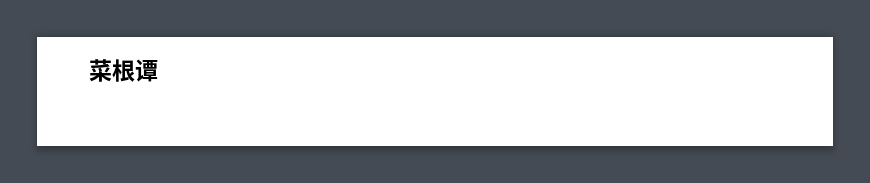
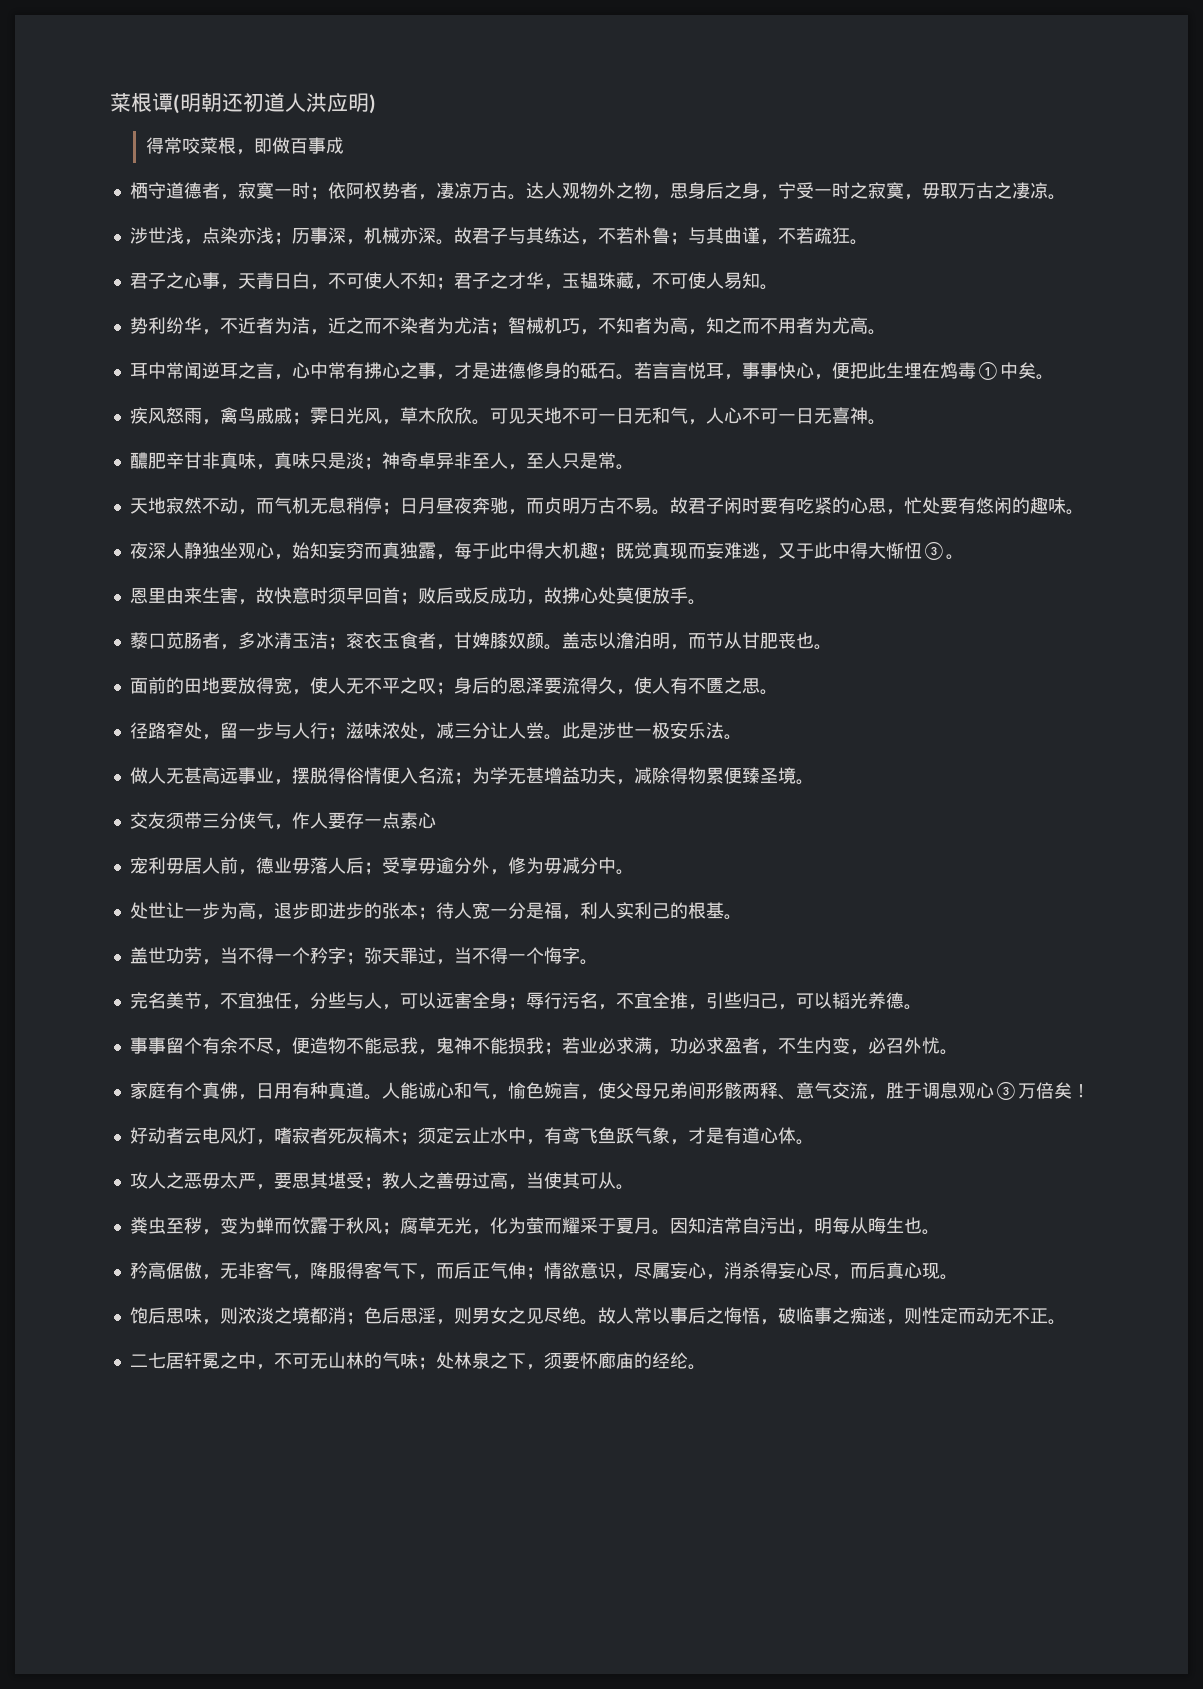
- 菜根谭
+ 菜根谭(明朝还初道人洪应明)
+ 得常咬菜根，即做百事成
+ 栖守道德者，寂寞一时；依阿权势者，凄凉万古。达人观物外之物，思身后之身，宁受一时之寂寞，毋取万古之凄凉。
+ 涉世浅，点染亦浅；历事深，机械亦深。故君子与其练达，不若朴鲁；与其曲谨，不若疏狂。
+ 君子之心事，天青日白，不可使人不知；君子之才华，玉韫珠藏，不可使人易知。
+ 势利纷华，不近者为洁，近之而不染者为尤洁；智械机巧，不知者为高，知之而不用者为尤高。
+ 耳中常闻逆耳之言，心中常有拂心之事，才是进德修身的砥石。若言言悦耳，事事快心，便把此生埋在鸩毒①中矣。
+ 疾风怒雨，禽鸟戚戚；霁日光风，草木欣欣。可见天地不可一日无和气，人心不可一日无喜神。
+ 醲肥辛甘非真味，真味只是淡；神奇卓异非至人，至人只是常。
+ 天地寂然不动，而气机无息稍停；日月昼夜奔驰，而贞明万古不易。故君子闲时要有吃紧的心思，忙处要有悠闲的趣味。
+ 夜深人静独坐观心，始知妄穷而真独露，每于此中得大机趣；既觉真现而妄难逃，又于此中得大惭忸③。
+ 恩里由来生害，故快意时须早回首；败后或反成功，故拂心处莫便放手。
+ 藜口苋肠者，多冰清玉洁；衮衣玉食者，甘婢膝奴颜。盖志以澹泊明，而节从甘肥丧也。
+ 面前的田地要放得宽，使人无不平之叹；身后的恩泽要流得久，使人有不匮之思。
+ 径路窄处，留一步与人行；滋味浓处，减三分让人尝。此是涉世一极安乐法。
+ 做人无甚高远事业，摆脱得俗情便入名流；为学无甚增益功夫，减除得物累便臻圣境。
+ 交友须带三分侠气，作人要存一点素心
+ 宠利毋居人前，德业毋落人后；受享毋逾分外，修为毋减分中。
+ 处世让一步为高，退步即进步的张本；待人宽一分是福，利人实利己的根基。
+ 盖世功劳，当不得一个矜字；弥天罪过，当不得一个悔字。
+ 完名美节，不宜独任，分些与人，可以远害全身；辱行污名，不宜全推，引些归己，可以韬光养德。
+ 事事留个有余不尽，便造物不能忌我，鬼神不能损我；若业必求满，功必求盈者，不生内变，必召外忧。
+ 家庭有个真佛，日用有种真道。人能诚心和气，愉色婉言，使父母兄弟间形骸两释、意气交流，胜于调息观心③万倍矣！
+ 好动者云电风灯，嗜寂者死灰槁木；须定云止水中，有鸢飞鱼跃气象，才是有道心体。
+ 攻人之恶毋太严，要思其堪受；教人之善毋过高，当使其可从。
+ 粪虫至秽，变为蝉而饮露于秋风；腐草无光，化为萤而耀采于夏月。因知洁常自污出，明每从晦生也。
+ 矜高倨傲，无非客气，降服得客气下，而后正气伸；情欲意识，尽属妄心，消杀得妄心尽，而后真心现。
+ 饱后思味，则浓淡之境都消；色后思淫，则男女之见尽绝。故人常以事后之悔悟，破临事之痴迷，则性定而动无不正。
+ 二七居轩冕之中，不可无山林的气味；处林泉之下，须要怀廊庙的经纶。

